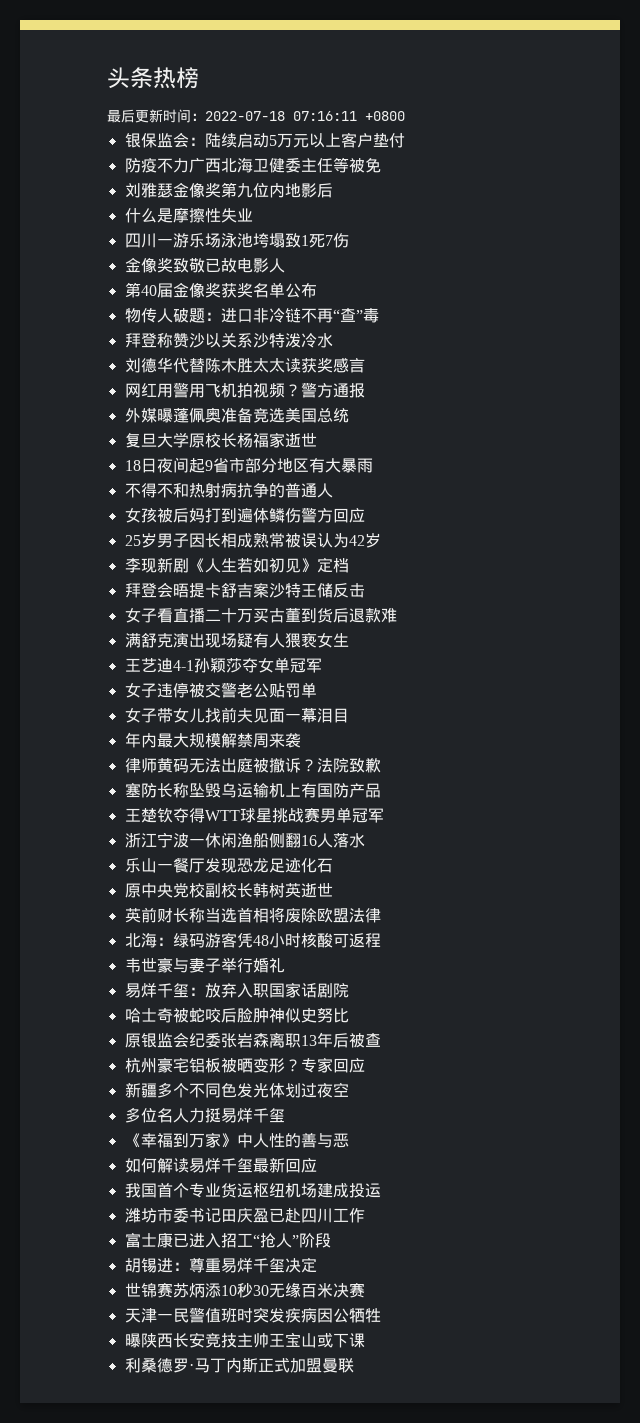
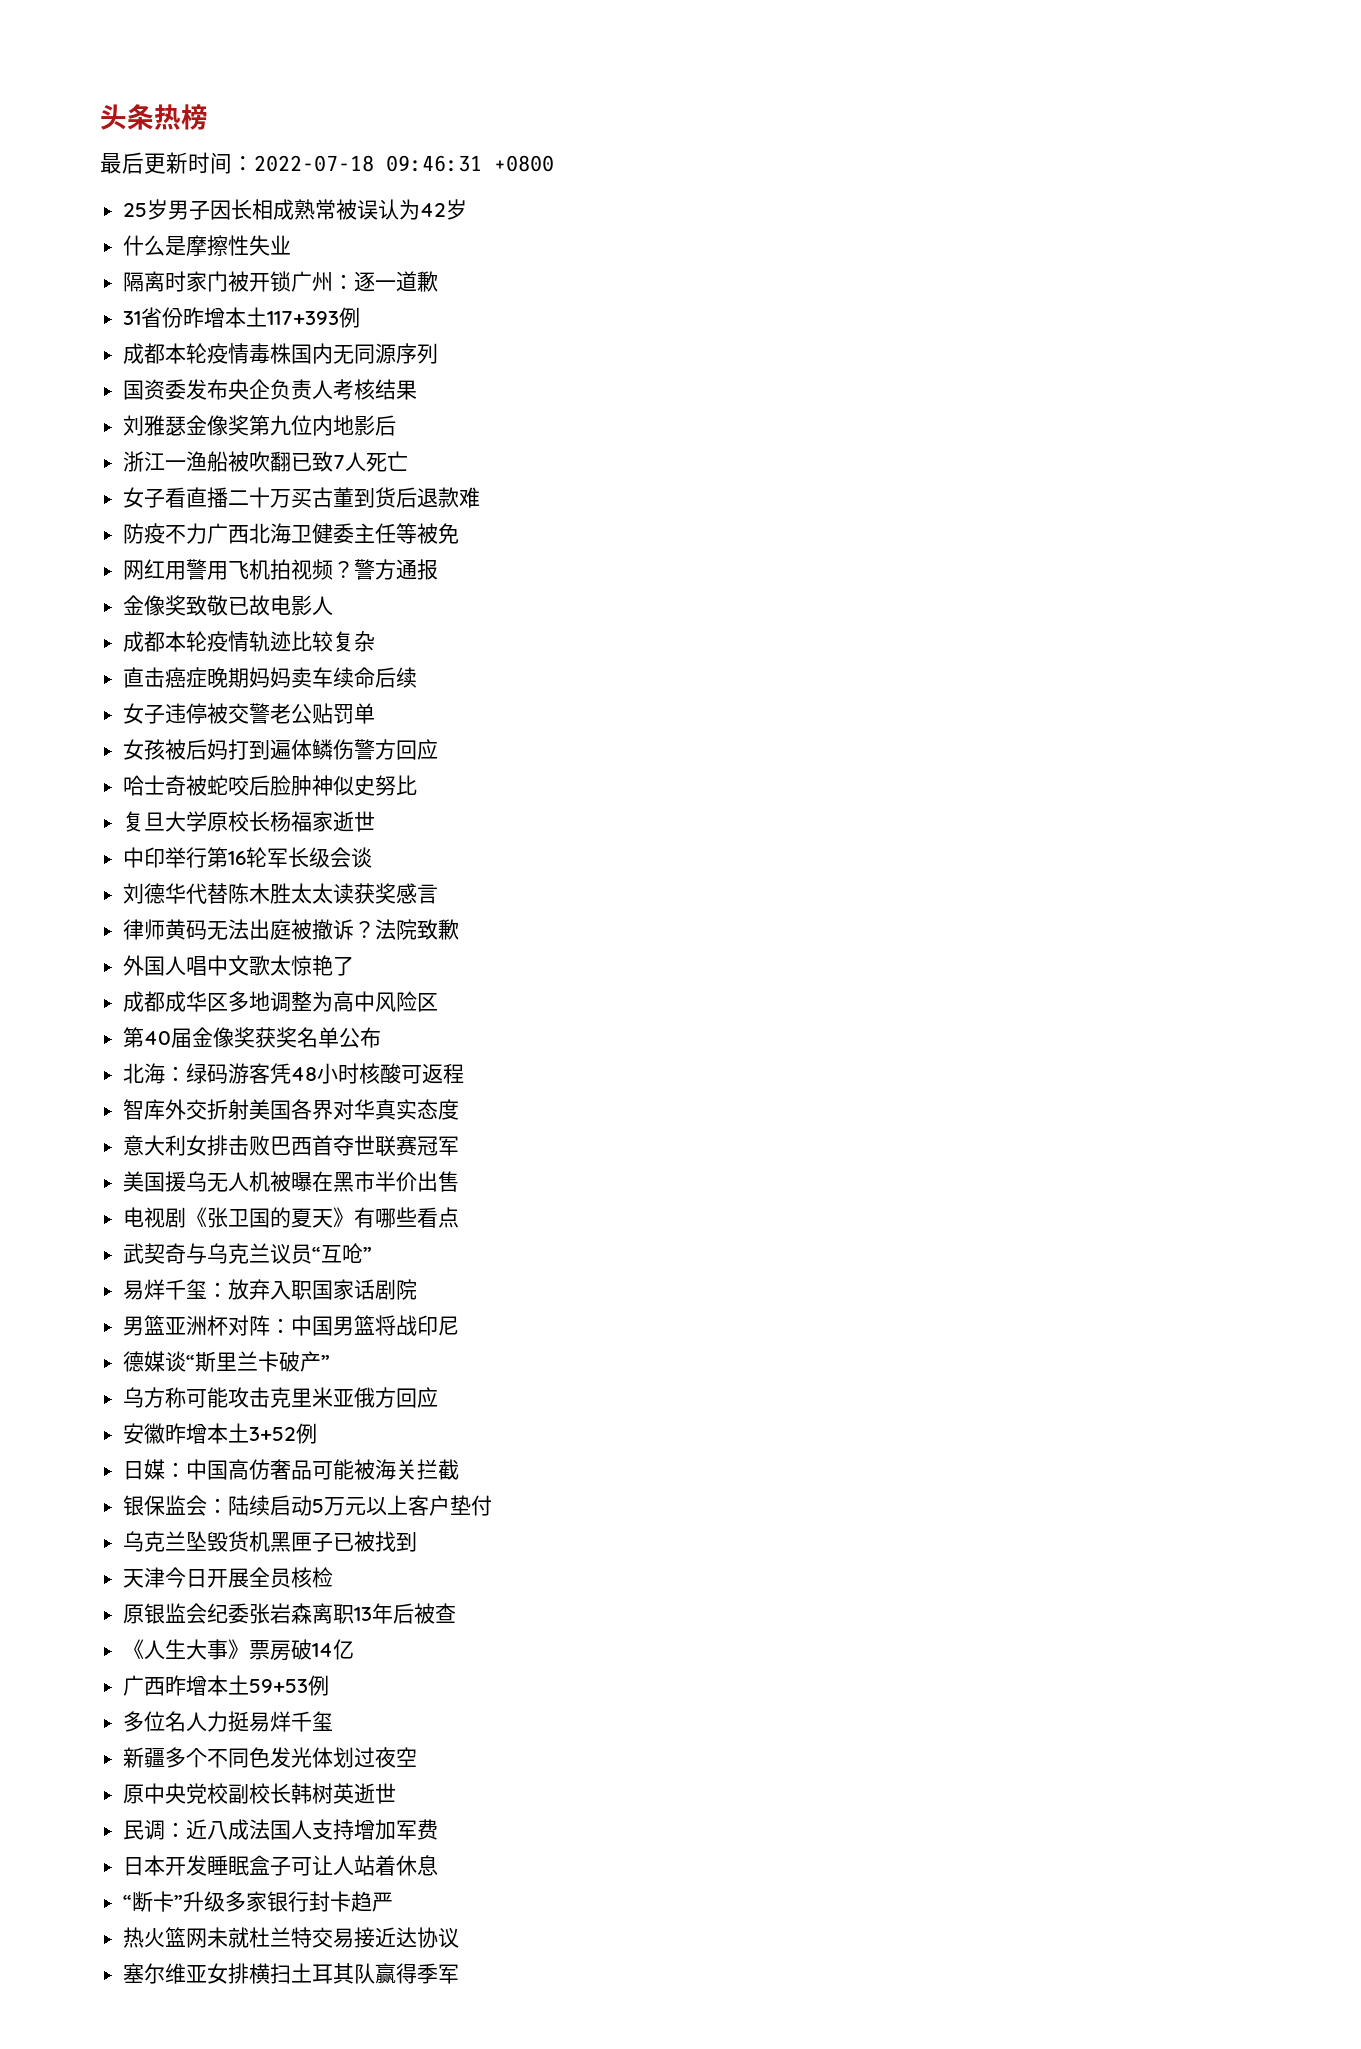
- 最后更新时间：2022-07-18 07:16:11 +0800
+ 最后更新时间：2022-07-18 09:46:31 +0800
+ 25岁男子因长相成熟常被误认为42岁
+ 什么是摩擦性失业
+ 隔离时家门被开锁广州：逐一道歉
+ 31省份昨增本土117+393例
+ 成都本轮疫情毒株国内无同源序列
+ 国资委发布央企负责人考核结果
+ 刘雅瑟金像奖第九位内地影后
+ 浙江一渔船被吹翻已致7人死亡
+ 女子看直播二十万买古董到货后退款难
+ 防疫不力广西北海卫健委主任等被免
+ 网红用警用飞机拍视频？警方通报
+ 金像奖致敬已故电影人
+ 成都本轮疫情轨迹比较复杂
+ 直击癌症晚期妈妈卖车续命后续
+ 女子违停被交警老公贴罚单
+ 女孩被后妈打到遍体鳞伤警方回应
+ 哈士奇被蛇咬后脸肿神似史努比
+ 复旦大学原校长杨福家逝世
+ 中印举行第16轮军长级会谈
+ 刘德华代替陈木胜太太读获奖感言
+ 律师黄码无法出庭被撤诉？法院致歉
+ 外国人唱中文歌太惊艳了
+ 成都成华区多地调整为高中风险区
+ 第40届金像奖获奖名单公布
+ 北海：绿码游客凭48小时核酸可返程
+ 智库外交折射美国各界对华真实态度
+ 意大利女排击败巴西首夺世联赛冠军
+ 美国援乌无人机被曝在黑市半价出售
+ 电视剧《张卫国的夏天》有哪些看点
+ 武契奇与乌克兰议员“互呛”
+ 易烊千玺：放弃入职国家话剧院
+ 男篮亚洲杯对阵：中国男篮将战印尼
+ 德媒谈“斯里兰卡破产”
+ 乌方称可能攻击克里米亚俄方回应
+ 安徽昨增本土3+52例
+ 日媒：中国高仿奢品可能被海关拦截
- 防疫不力广西北海卫健委主任等被免
- 刘雅瑟金像奖第九位内地影后
- 什么是摩擦性失业
- 四川一游乐场泳池垮塌致1死7伤
- 金像奖致敬已故电影人
- 第40届金像奖获奖名单公布
- 物传人破题：进口非冷链不再“查”毒
- 拜登称赞沙以关系沙特泼冷水
- 刘德华代替陈木胜太太读获奖感言
- 网红用警用飞机拍视频？警方通报
- 外媒曝蓬佩奥准备竞选美国总统
- 复旦大学原校长杨福家逝世
- 18日夜间起9省市部分地区有大暴雨
- 不得不和热射病抗争的普通人
- 女孩被后妈打到遍体鳞伤警方回应
- 25岁男子因长相成熟常被误认为42岁
- 李现新剧《人生若如初见》定档
- 拜登会晤提卡舒吉案沙特王储反击
- 女子看直播二十万买古董到货后退款难
- 满舒克演出现场疑有人猥亵女生
- 王艺迪4-1孙颖莎夺女单冠军
- 女子违停被交警老公贴罚单
- 女子带女儿找前夫见面一幕泪目
- 年内最大规模解禁周来袭
- 律师黄码无法出庭被撤诉？法院致歉
- 塞防长称坠毁乌运输机上有国防产品
- 王楚钦夺得WTT球星挑战赛男单冠军
- 浙江宁波一休闲渔船侧翻16人落水
- 乐山一餐厅发现恐龙足迹化石
- 原中央党校副校长韩树英逝世
- 英前财长称当选首相将废除欧盟法律
- 北海：绿码游客凭48小时核酸可返程
- 韦世豪与妻子举行婚礼
- 易烊千玺：放弃入职国家话剧院
- 哈士奇被蛇咬后脸肿神似史努比
+ 乌克兰坠毁货机黑匣子已被找到
+ 天津今日开展全员核检
- 杭州豪宅铝板被晒变形？专家回应
+ 《人生大事》票房破14亿
+ 广西昨增本土59+53例
+ 多位名人力挺易烊千玺
- 多位名人力挺易烊千玺
- 《幸福到万家》中人性的善与恶
- 如何解读易烊千玺最新回应
- 我国首个专业货运枢纽机场建成投运
- 潍坊市委书记田庆盈已赴四川工作
- 富士康已进入招工“抢人”阶段
- 胡锡进：尊重易烊千玺决定
- 世锦赛苏炳添10秒30无缘百米决赛
- 天津一民警值班时突发疾病因公牺牲
- 曝陕西长安竞技主帅王宝山或下课
- 利桑德罗·马丁内斯正式加盟曼联
+ 原中央党校副校长韩树英逝世
+ 民调：近八成法国人支持增加军费
+ 日本开发睡眠盒子可让人站着休息
+ “断卡”升级多家银行封卡趋严
+ 热火篮网未就杜兰特交易接近达协议
+ 塞尔维亚女排横扫土耳其队赢得季军

